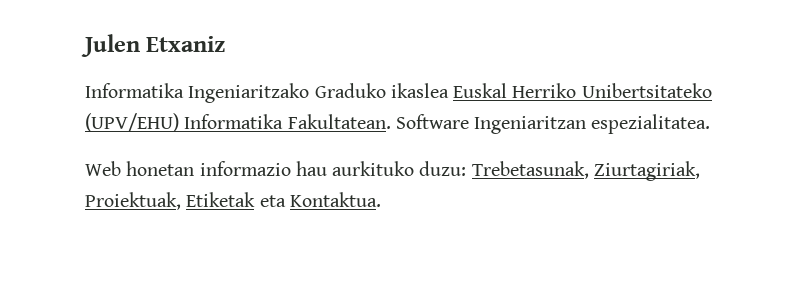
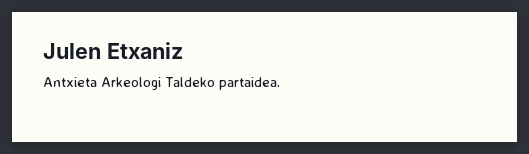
- Informatika Ingeniaritzako Graduko ikaslea Euskal Herriko Unibertsitateko (UPV/EHU) Informatika Fakultatean. Software Ingeniaritzan espezialitatea.
- Web honetan informazio hau aurkituko duzu: Trebetasunak, Ziurtagiriak, Proiektuak, Etiketak eta Kontaktua.
+ Antxieta Arkeologi Taldeko partaidea.

